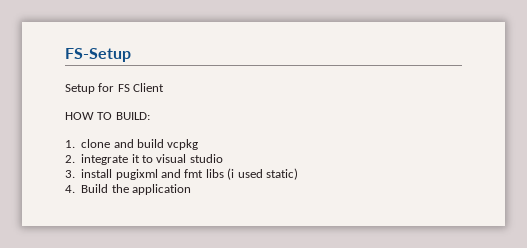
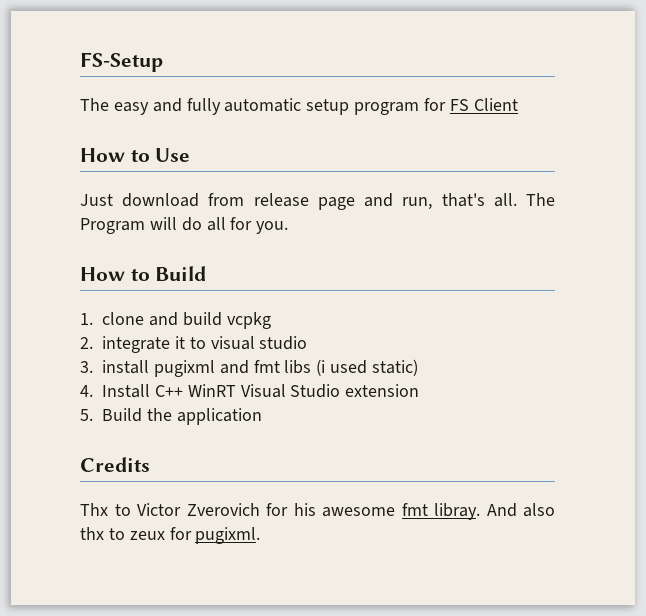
- Setup for FS Client
- HOW TO BUILD:
+ The easy and fully automatic setup program for FS Client
+ How to Use
+ Just download from release page and run, that's all. The Program will do all for you.
+ How to Build
- 4. Build the application
+ 4. Install C++ WinRT Visual Studio extension
+ 5. Build the application
+ Credits
+ Thx to Victor Zverovich for his awesome fmt libray. And also thx to zeux for pugixml.

